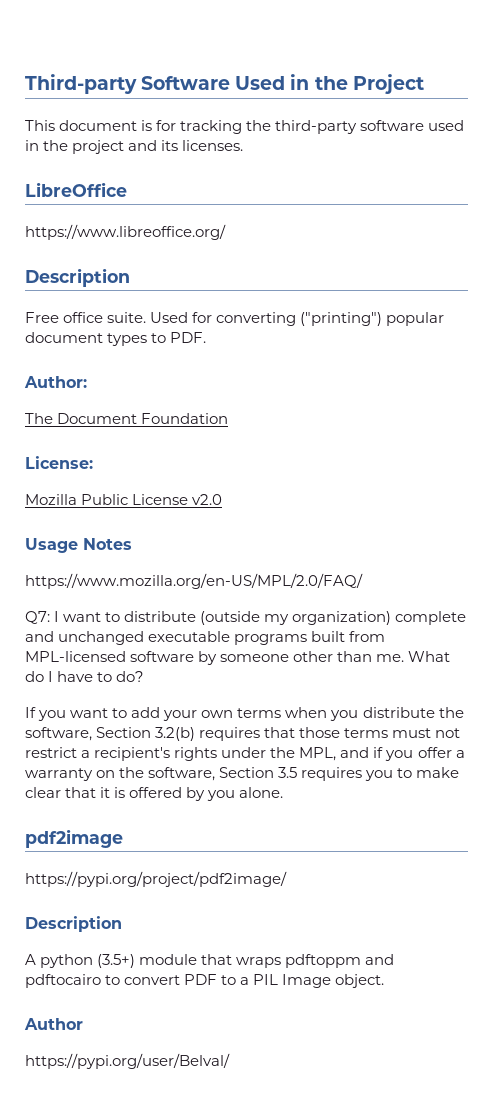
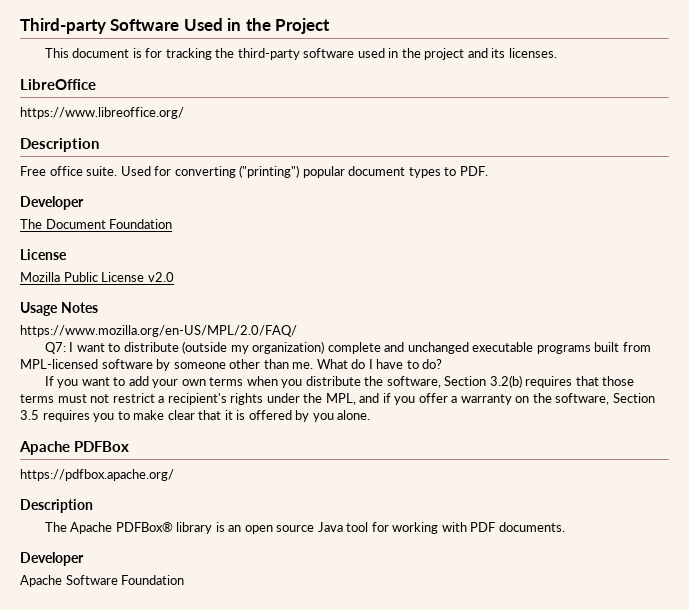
  Used for converting ("printing") popular document types to PDF.
- Author:
+ Developer
  The Document Foundation
- License:
+ License
- pdf2image
- https://pypi.org/project/pdf2image/
+ Apache PDFBox
+ https://pdfbox.apache.org/
  Description
- A python (3.5+) module that wraps pdftoppm and pdftocairo to convert PDF to a PIL Image object.
- Author
- https://pypi.org/user/Belval/
+ The Apache PDFBox® library is an open source Java tool for working with PDF documents.
+ Developer
+ Apache Software Foundation

